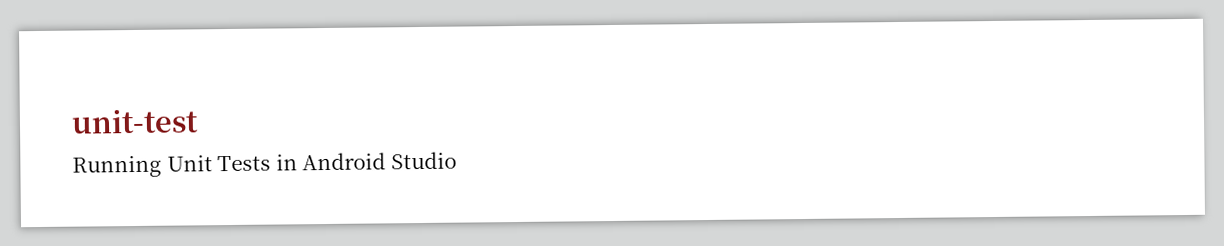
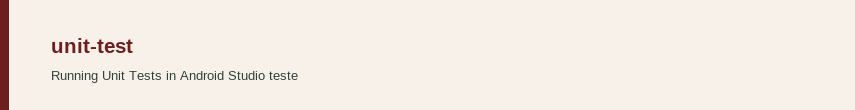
- Running Unit Tests in Android Studio
+ Running Unit Tests in Android Studio teste

